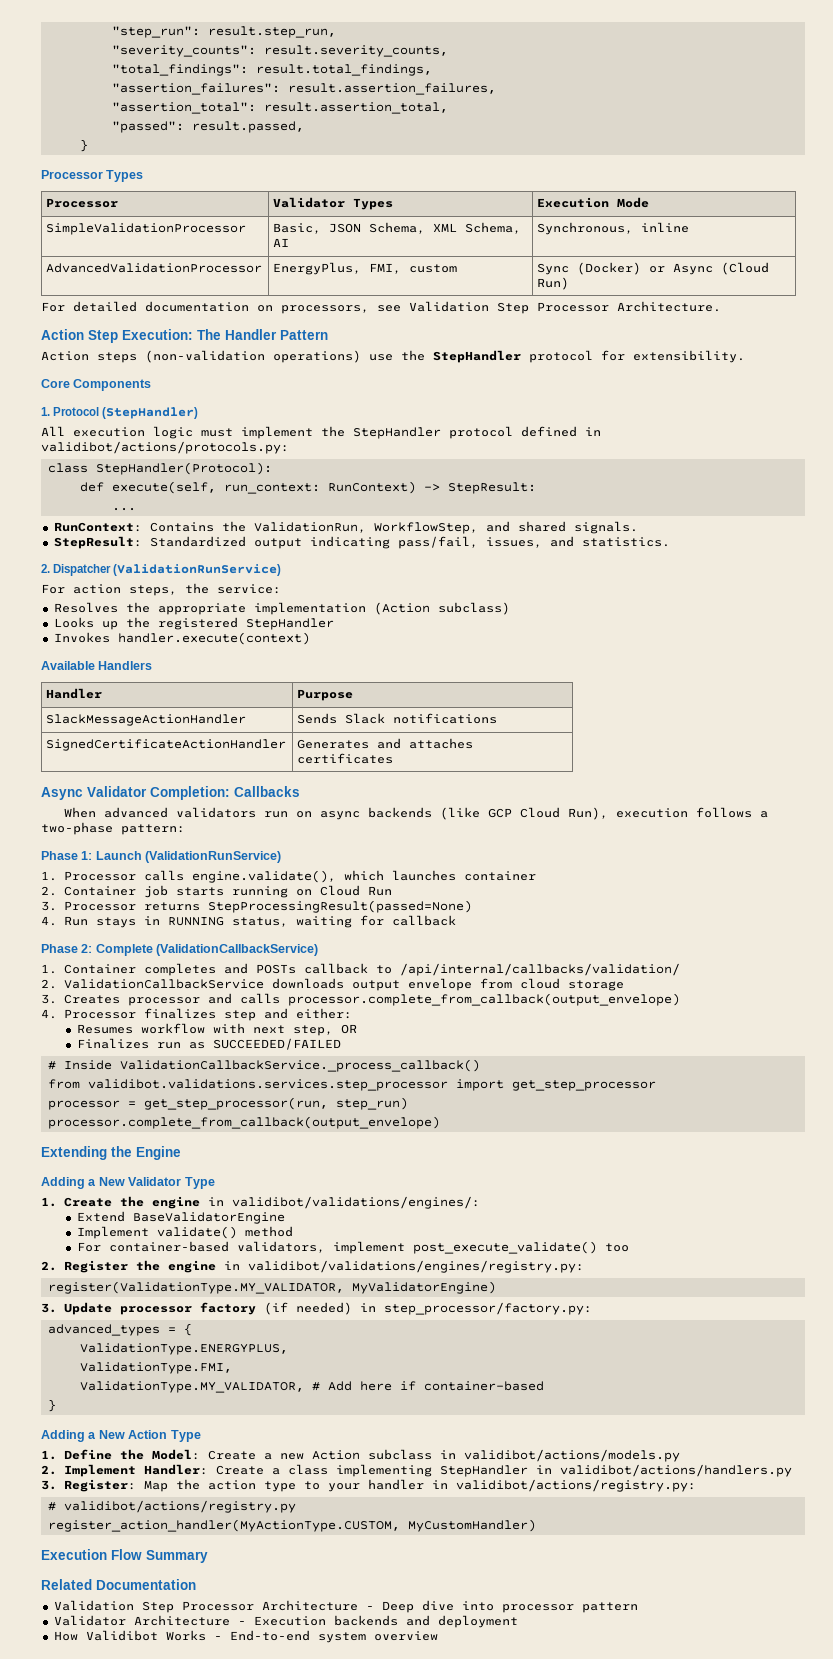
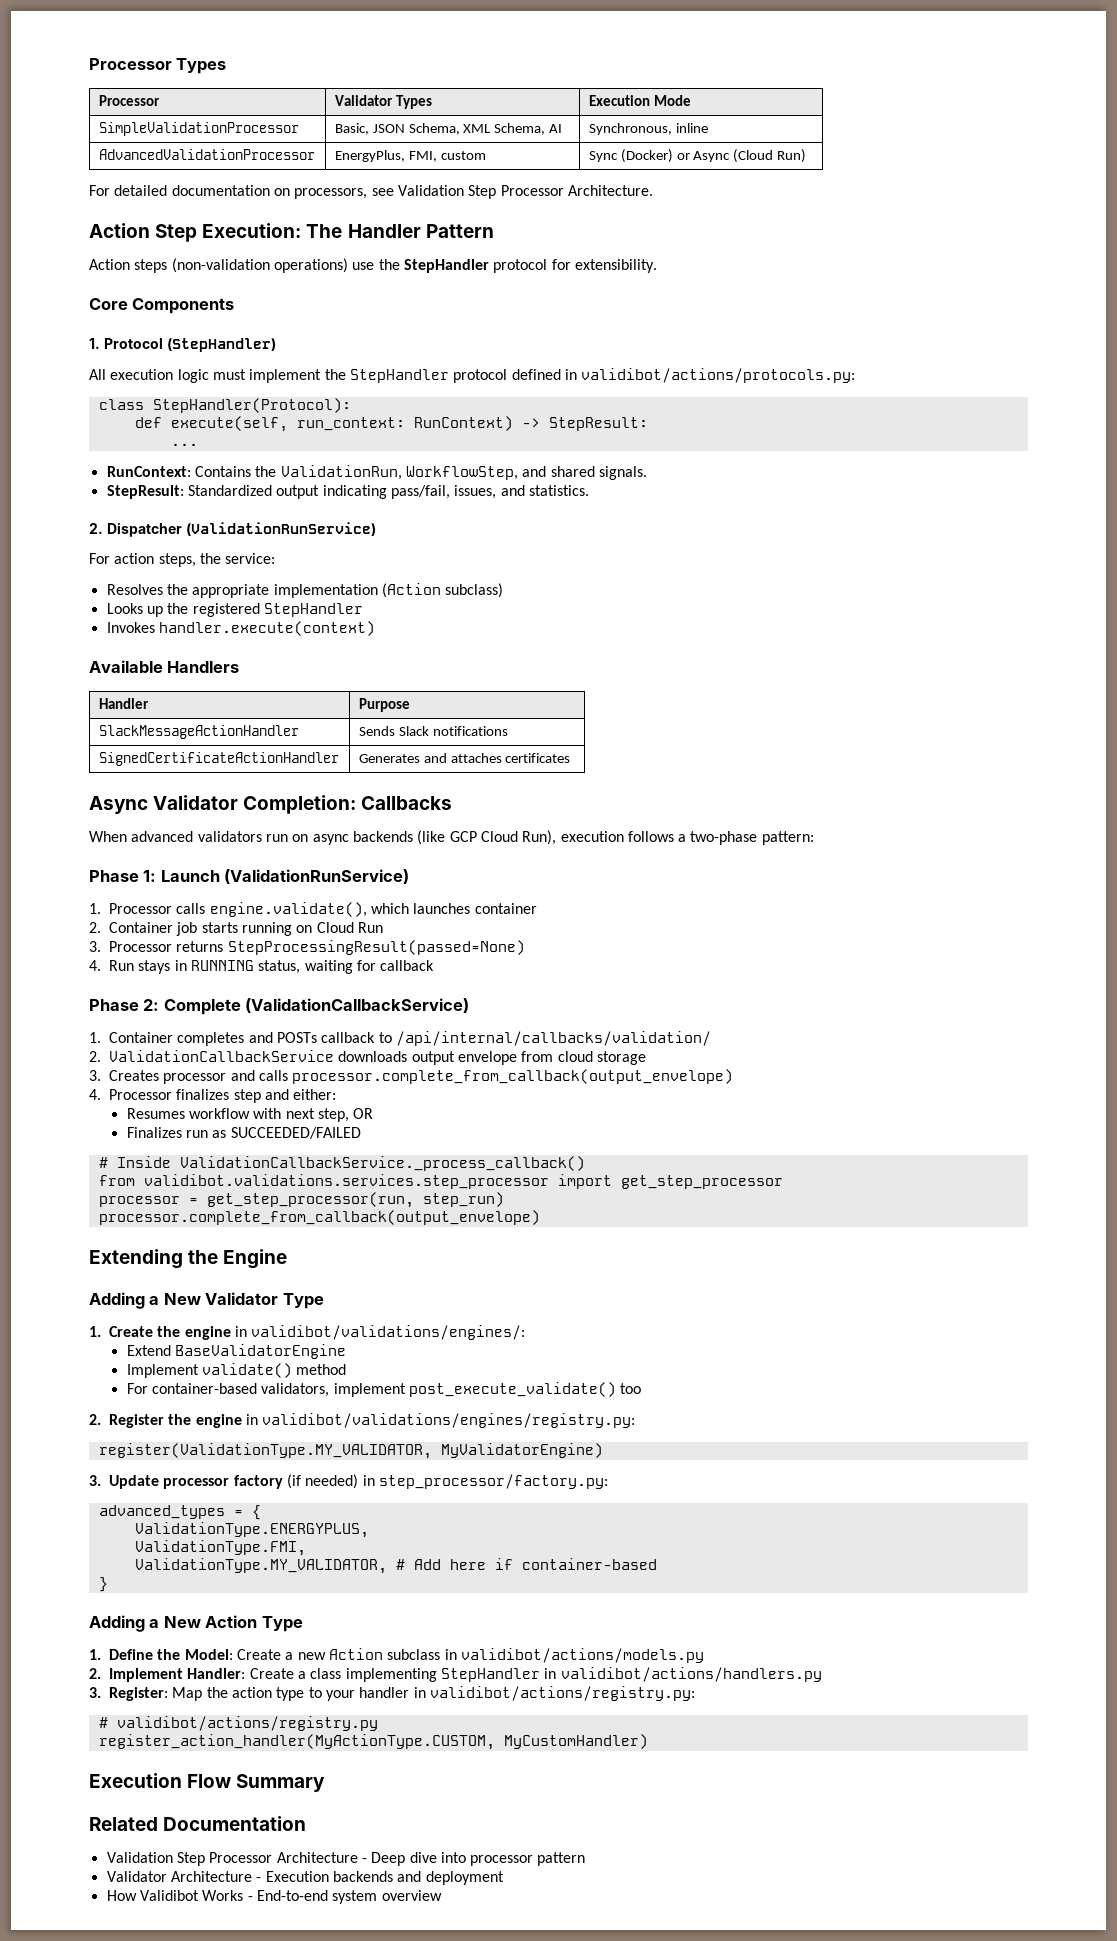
- "step_run": result.step_run,
- "severity_counts": result.severity_counts,
- "total_findings": result.total_findings,
- "assertion_failures": result.assertion_failures,
- "assertion_total": result.assertion_total,
- "passed": result.passed,
- }

